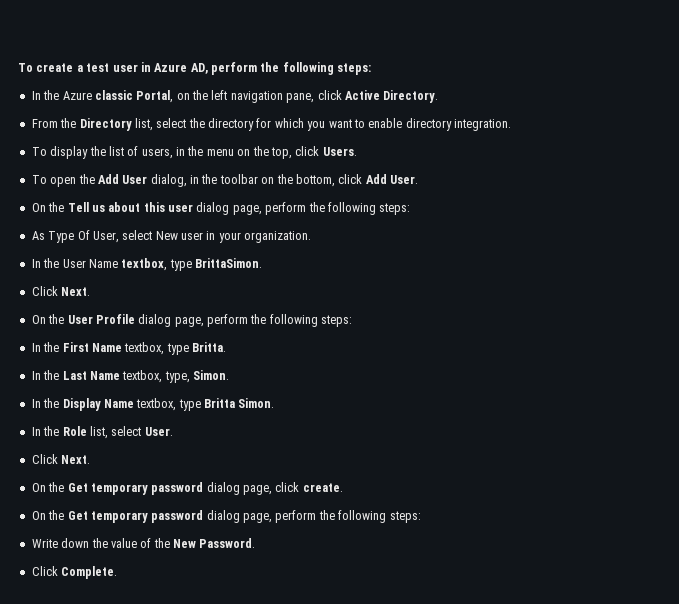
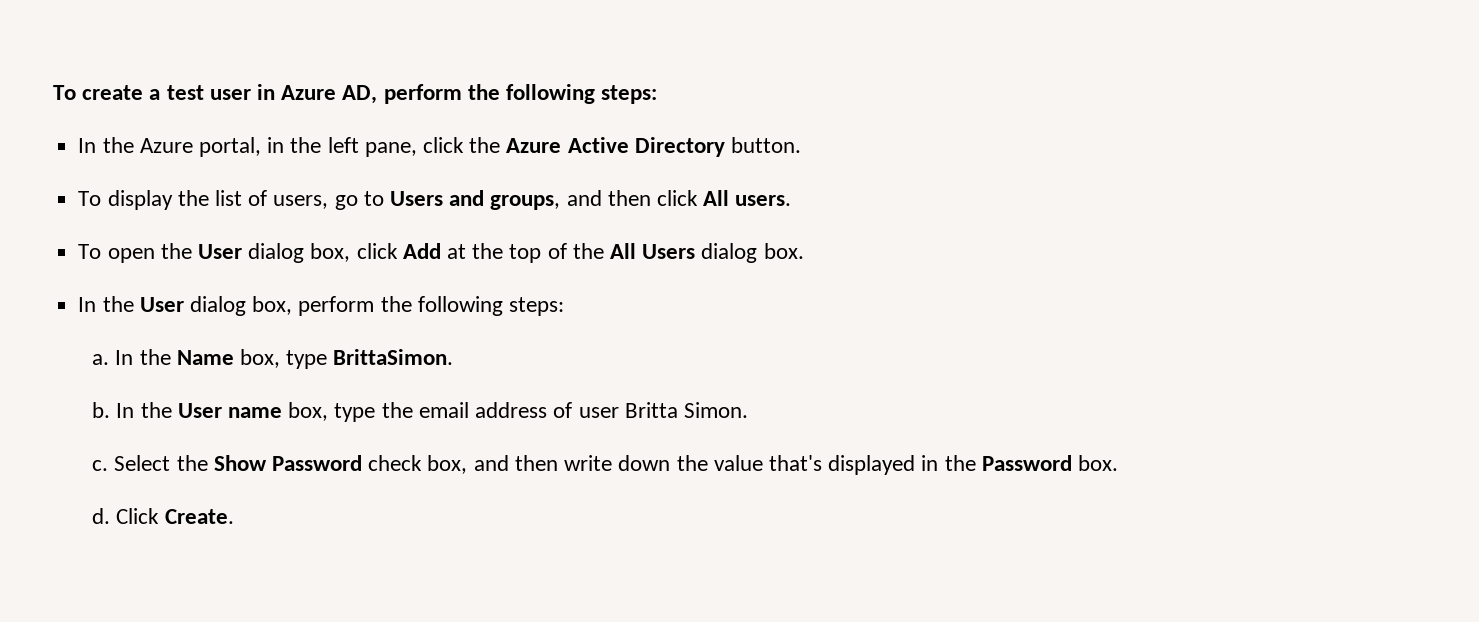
- In the Azure classic Portal, on the left navigation pane, click Active Directory.
- From the Directory list, select the directory for which you want to enable directory integration.
+ In the Azure portal, in the left pane, click the Azure Active Directory button.
- To display the list of users, in the menu on the top, click Users.
- To open the Add User dialog, in the toolbar on the bottom, click Add User.
- On the Tell us about this user dialog page, perform the following steps:
- As Type Of User, select New user in your organization.
- In the User Name textbox, type BrittaSimon.
- Click Next.
- On the User Profile dialog page, perform the following steps:
- In the First Name textbox, type Britta.
- In the Last Name textbox, type, Simon.
- In the Display Name textbox, type Britta Simon.
- In the Role list, select User.
- Click Next.
- On the Get temporary password dialog page, click create.
- On the Get temporary password dialog page, perform the following steps:
- Write down the value of the New Password.
- Click Complete.
+ To display the list of users, go to Users and groups, and then click All users.
+ To open the User dialog box, click Add at the top of the All Users dialog box.
+ In the User dialog box, perform the following steps:
+ a. In the Name box, type BrittaSimon.
+ b. In the User name box, type the email address of user Britta Simon.
+ c. Select the Show Password check box, and then write down the value that's displayed in the Password box.
+ d. Click Create.

